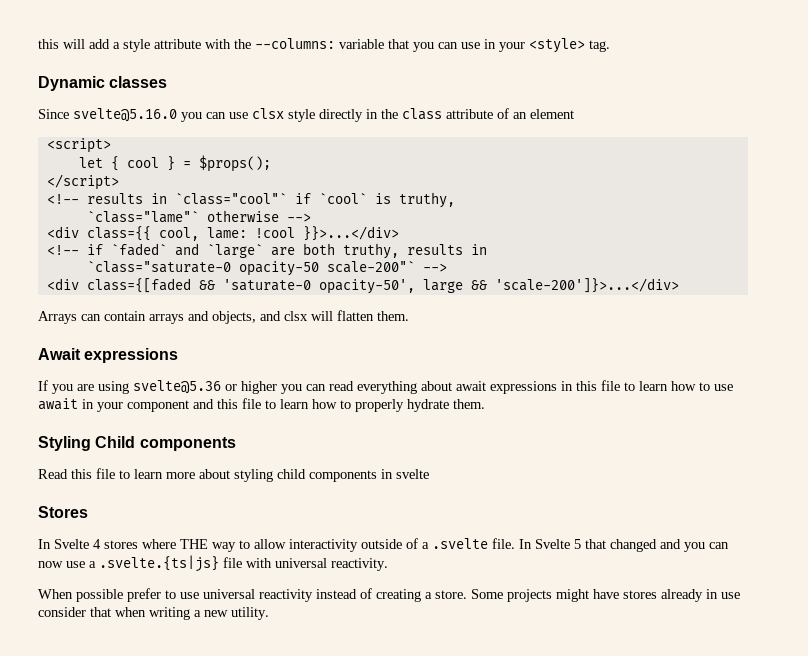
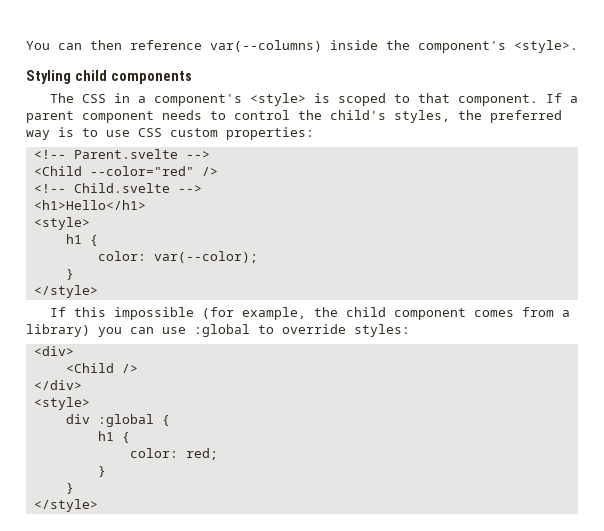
- this will add a style attribute with the --columns: variable that you can use in your <style> tag.
- Dynamic classes
- Since svelte@5.16.0 you can use clsx style directly in the class attribute of an element
- <script>
- let { cool } = $props();
- </script>
- <!-- results in `class="cool"` if `cool` is truthy,
- `class="lame"` otherwise -->
- <div class={{ cool, lame: !cool }}>...</div>
- <!-- if `faded` and `large` are both truthy, results in
- `class="saturate-0 opacity-50 scale-200"` -->
- <div class={[faded && 'saturate-0 opacity-50', large && 'scale-200']}>...</div>
- Arrays can contain arrays and objects, and clsx will flatten them.
- Await expressions
- If you are using svelte@5.36 or higher you can read everything about await expressions in this file to learn how to use await in your component and this file to learn how to properly hydrate them.
- Styling Child components
- Read this file to learn more about styling child components in svelte
- Stores
- In Svelte 4 stores where THE way to allow interactivity outside of a .svelte file. In Svelte 5 that changed and you can now use a .svelte.{ts|js} file with universal reactivity.
- When possible prefer to use universal reactivity instead of creating a store. Some projects might have stores already in use consider that when writing a new utility.
+ You can then reference var(--columns) inside the component's <style>.
+ Styling child components
+ The CSS in a component's <style> is scoped to that component. If a parent component needs to control the child's styles, the preferred way is to use CSS custom properties:
+ <!-- Parent.svelte -->
+ <Child --color="red" />
+ <!-- Child.svelte -->
+ <h1>Hello</h1>
+ <style>
+ h1 {
+ color: var(--color);
+ }
+ </style>
+ If this impossible (for example, the child component comes from a library) you can use :global to override styles:
+ <div>
+ <Child />
+ </div>
+ <style>
+ div :global {
+ h1 {
+ color: red;
+ }
+ }
+ </style>

